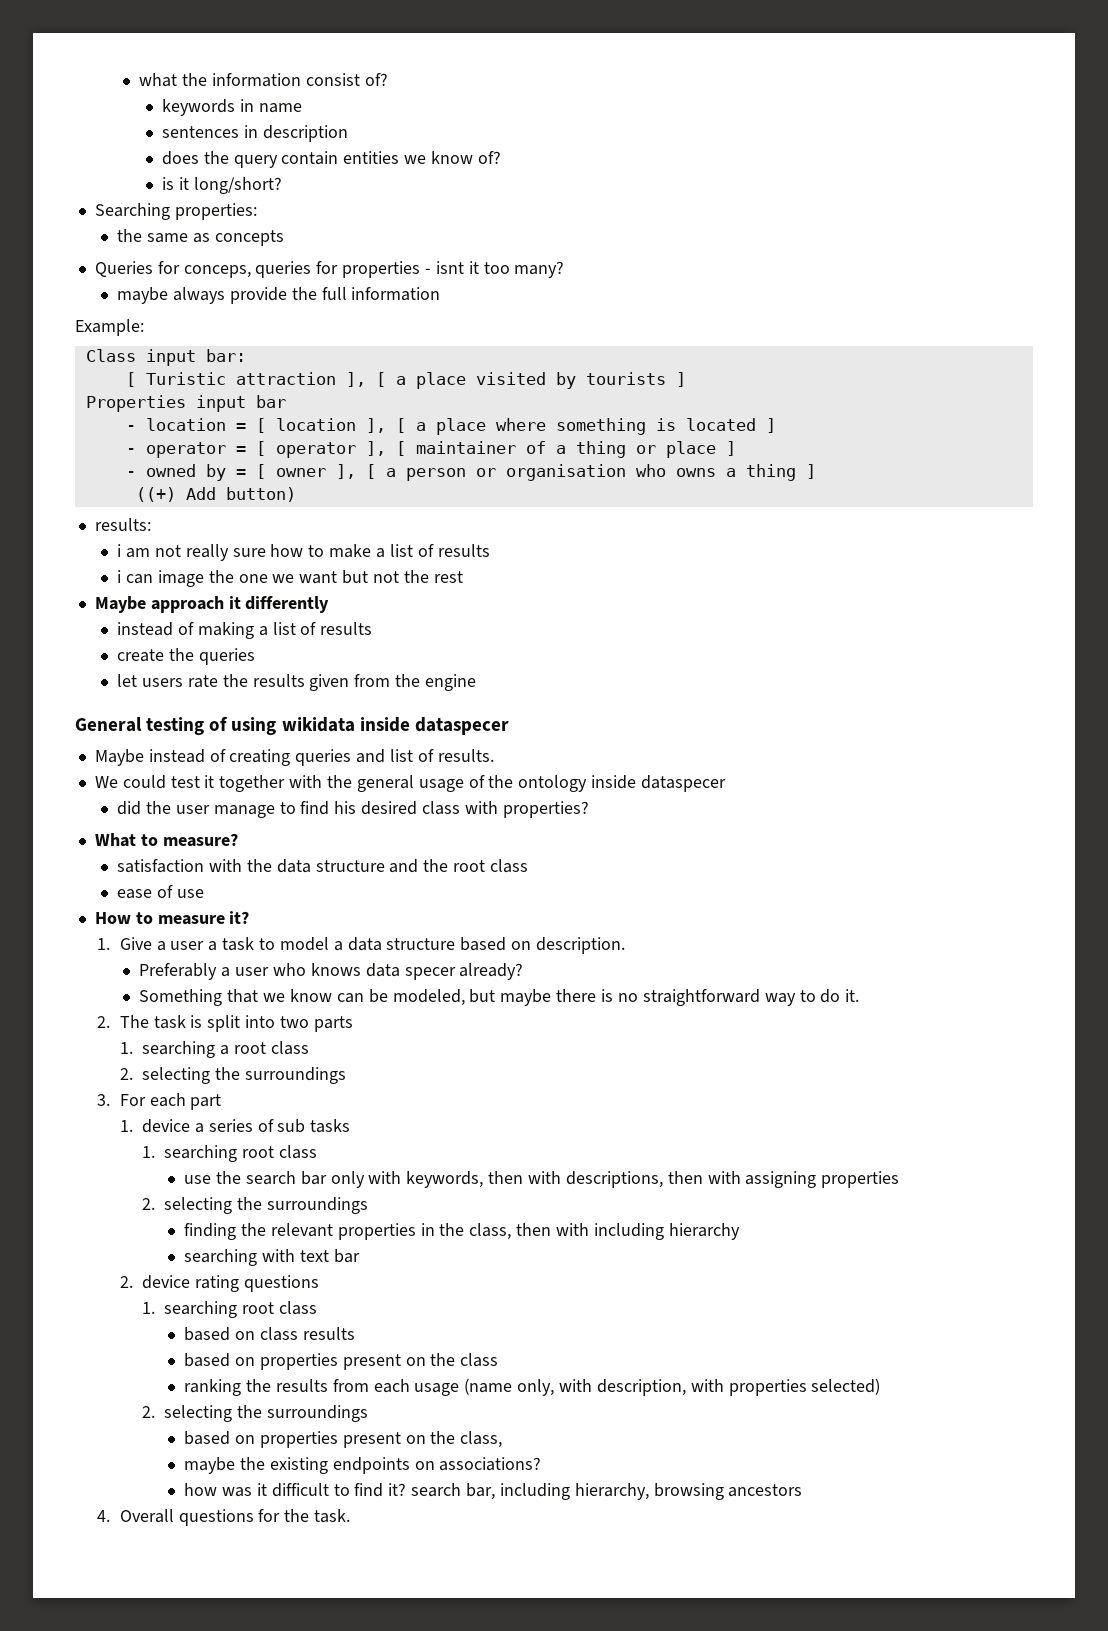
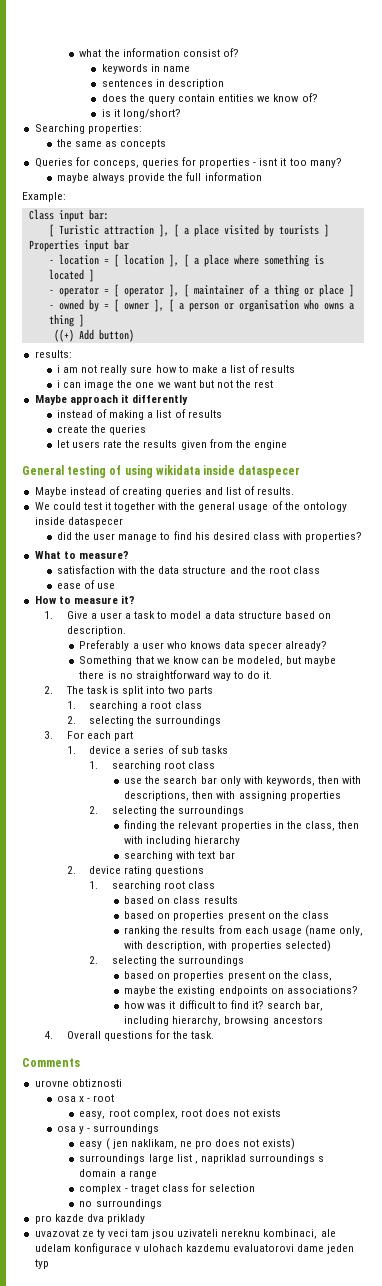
+ Comments
+ urovne obtiznosti
+ osa x - root
+ easy, root complex, root does not exists
+ osa y - surroundings
+ easy ( jen naklikam, ne pro does not exists)
+ surroundings large list , napriklad surroundings s domain a range
+ complex - traget class for selection
+ no surroundings
+ pro kazde dva priklady
+ uvazovat ze ty veci tam jsou uzivateli nereknu kombinaci, ale udelam konfigurace v ulohach kazdemu evaluatorovi dame jeden typ

